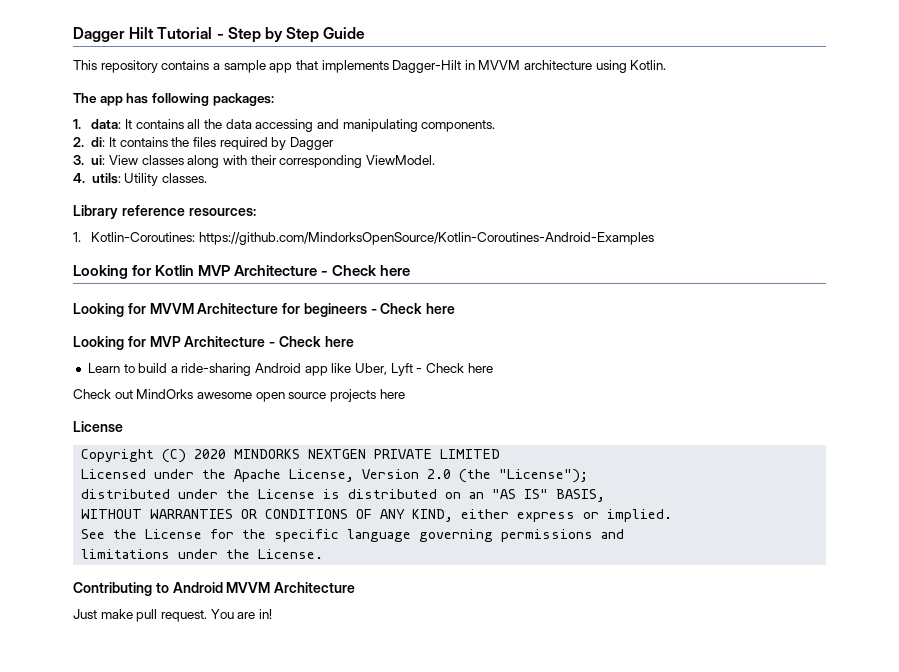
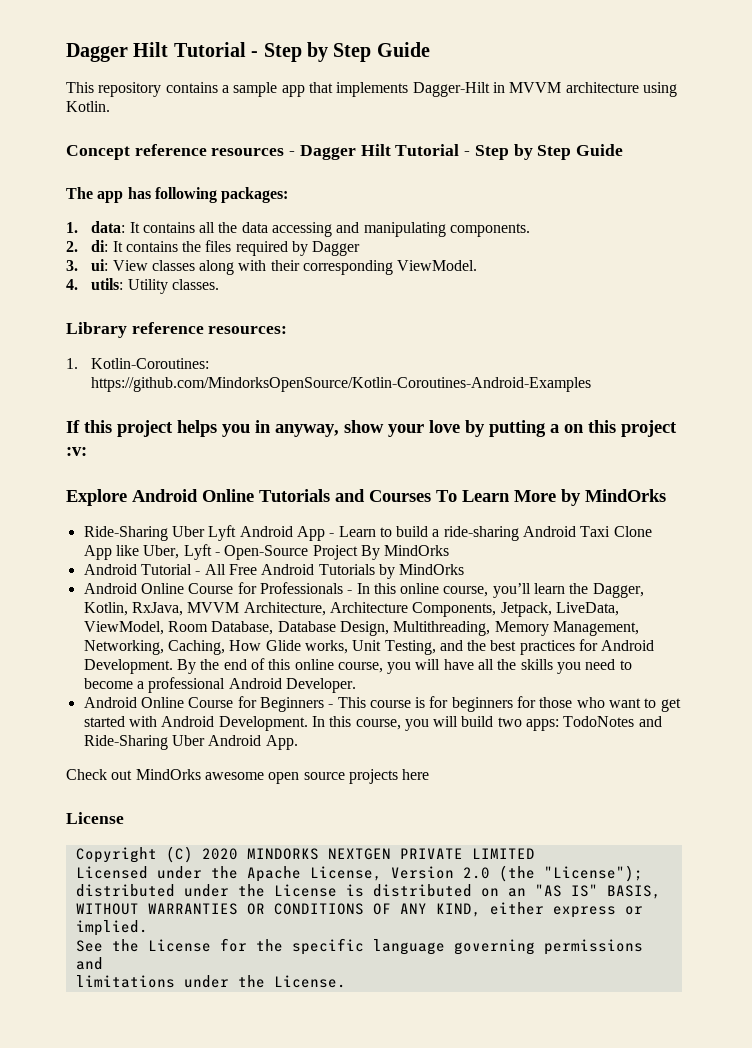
+ Concept reference resources - Dagger Hilt Tutorial - Step by Step Guide
- Looking for Kotlin MVP Architecture - Check here
- Looking for MVVM Architecture for begineers - Check here
- Looking for MVP Architecture - Check here
- Learn to build a ride-sharing Android app like Uber, Lyft - Check here
+ If this project helps you in anyway, show your love by putting a on this project :v:
+ Explore Android Online Tutorials and Courses To Learn More by MindOrks
+ Ride-Sharing Uber Lyft Android App - Learn to build a ride-sharing Android Taxi Clone App like Uber, Lyft - Open-Source Project By MindOrks
+ Android Tutorial - All Free Android Tutorials by MindOrks
+ Android Online Course for Professionals - In this online course, you’ll learn the Dagger, Kotlin, RxJava, MVVM Architecture, Architecture Components, Jetpack, LiveData, ViewModel, Room Database, Database Design, Multithreading, Memory Management, Networking, Caching, How Glide works, Unit Testing, and the best practices for Android Development. By the end of this online course, you will have all the skills you need to become a professional Android Developer.
+ Android Online Course for Beginners - This course is for beginners for those who want to get started with Android Development. In this course, you will build two apps: TodoNotes and Ride-Sharing Uber Android App.
- Contributing to Android MVVM Architecture
- Just make pull request. You are in!

